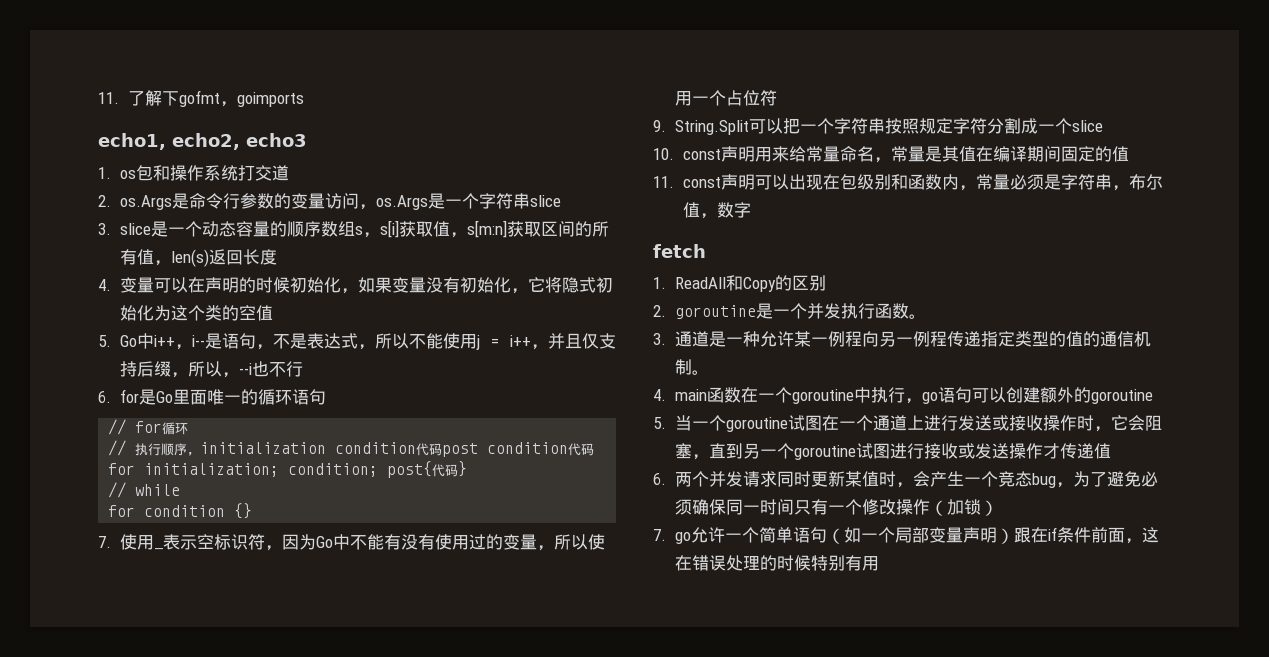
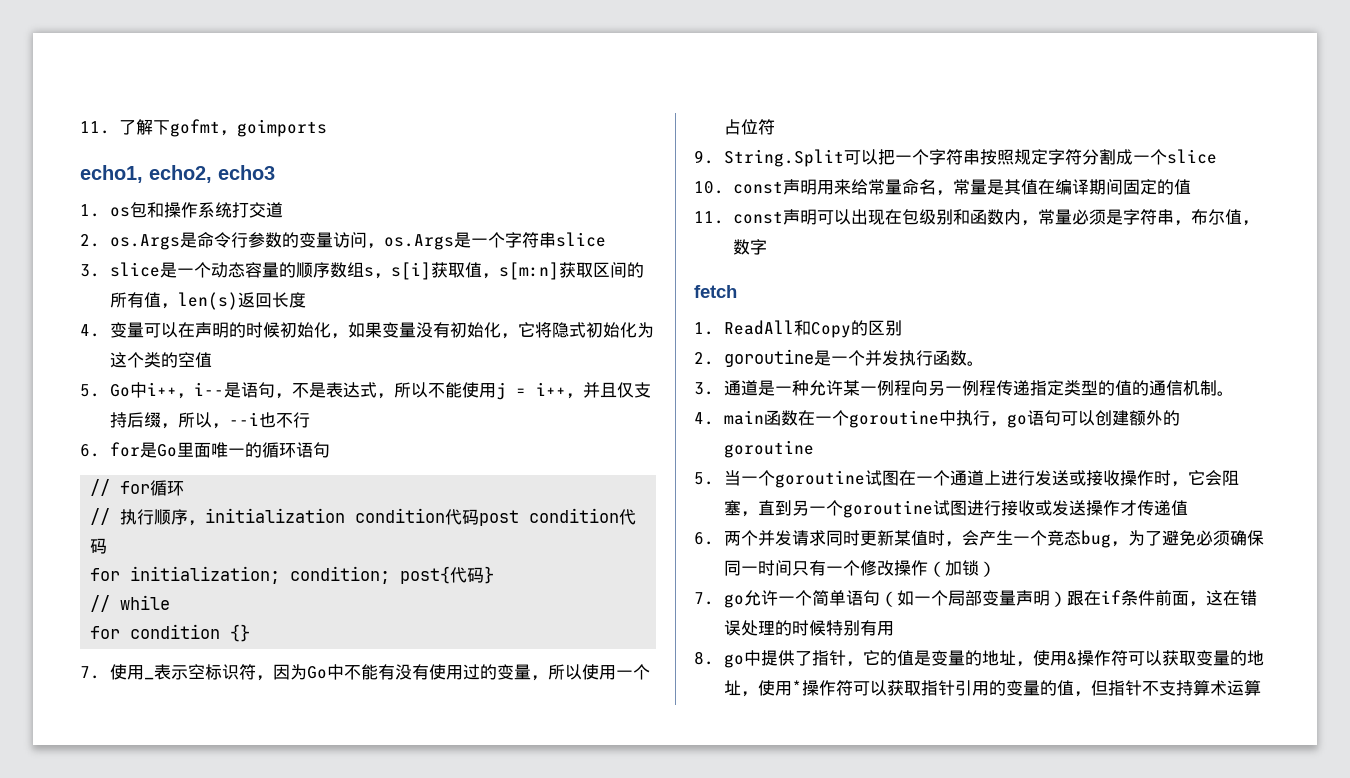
+ 8. go中提供了指针，它的值是变量的地址，使用&操作符可以获取变量的地址，使用*操作符可以获取指针引用的变量的值，但指针不支持算术运算

